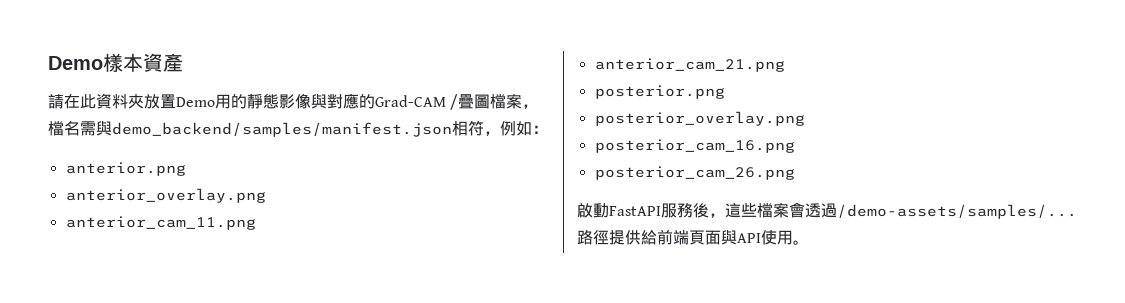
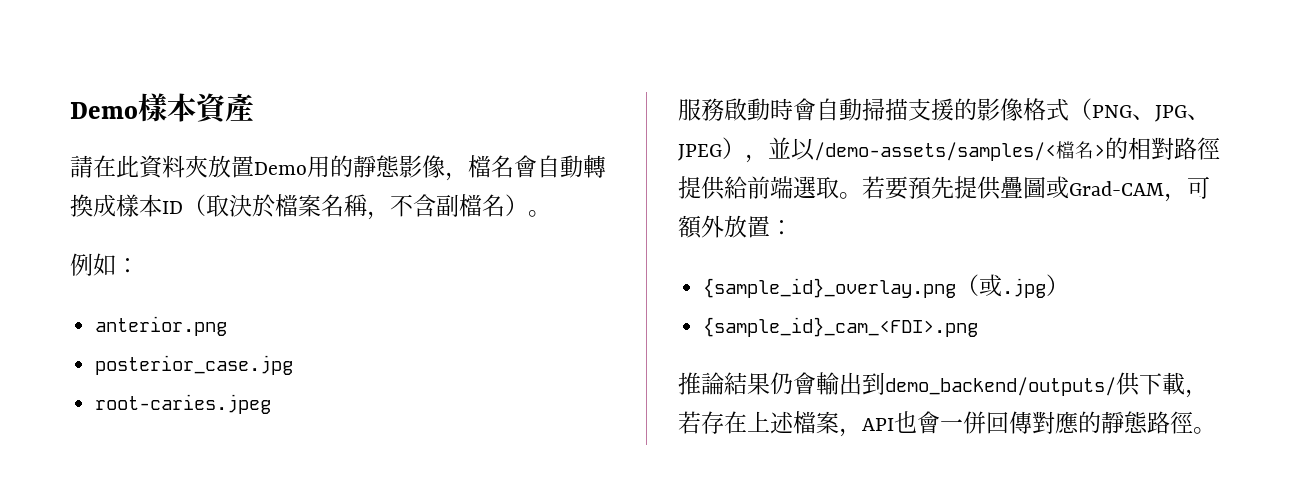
- 請在此資料夾放置Demo用的靜態影像與對應的Grad-CAM /疊圖檔案，檔名需與demo_backend/samples/manifest.json相符，例如：
+ 請在此資料夾放置Demo用的靜態影像，檔名會自動轉換成樣本ID（取決於檔案名稱，不含副檔名）。
+ 例如：
  anterior.png
- anterior_overlay.png
- anterior_cam_11.png
- anterior_cam_21.png
- posterior.png
- posterior_overlay.png
- posterior_cam_16.png
- posterior_cam_26.png
- 啟動FastAPI服務後，這些檔案會透過/demo-assets/samples/...路徑提供給前端頁面與API使用。
+ posterior_case.jpg
+ root-caries.jpeg
+ 服務啟動時會自動掃描支援的影像格式（PNG、JPG、JPEG），並以/demo-assets/samples/<檔名>的相對路徑提供給前端選取。若要預先提供疊圖或Grad-CAM，可額外放置：
+ {sample_id}_overlay.png（或.jpg）
+ {sample_id}_cam_<FDI>.png
+ 推論結果仍會輸出到demo_backend/outputs/供下載，若存在上述檔案，API也會一併回傳對應的靜態路徑。

